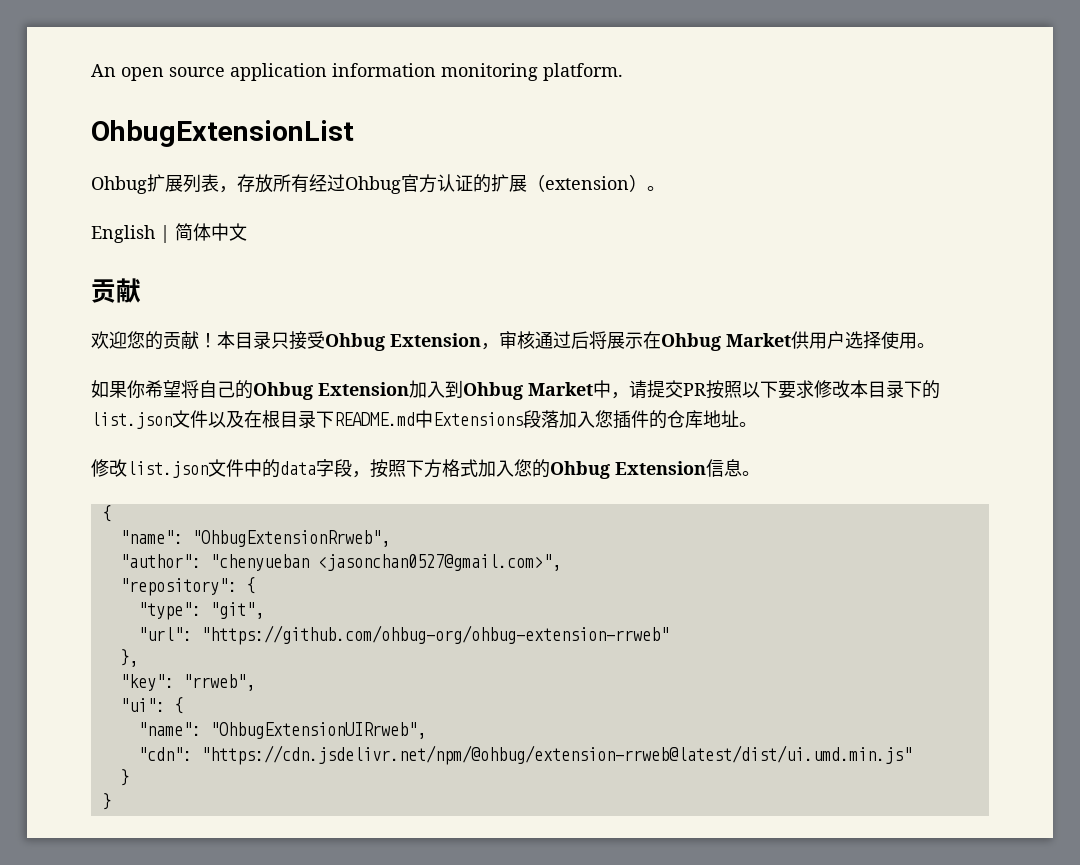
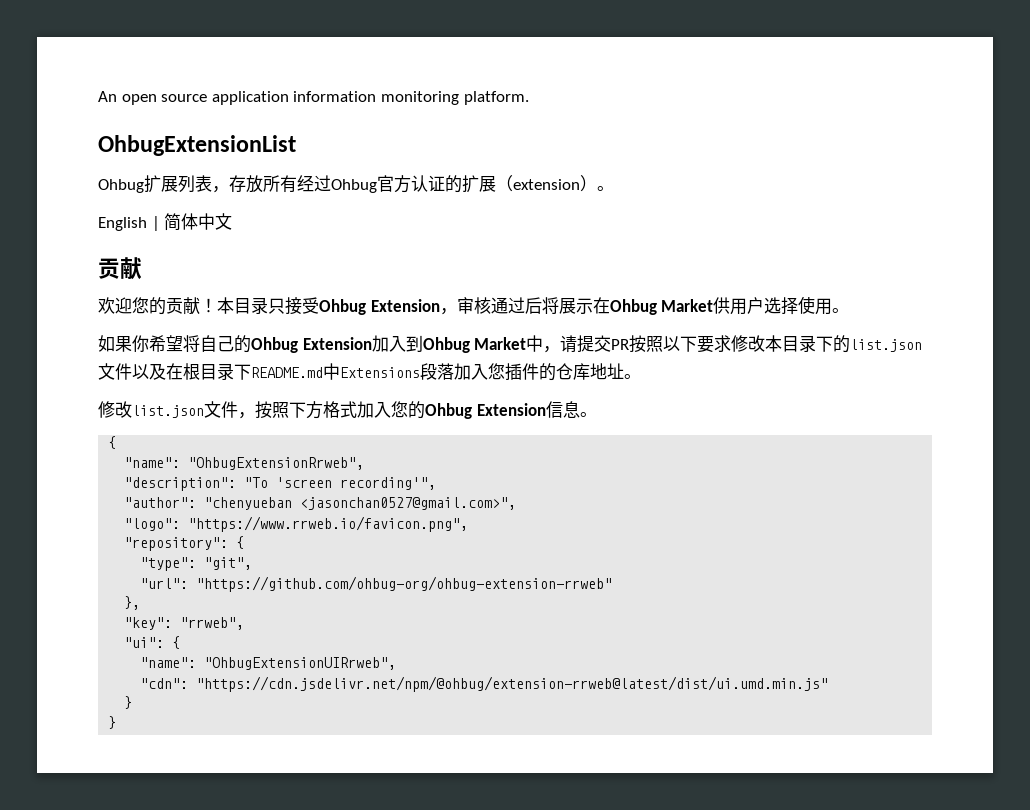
- 修改list.json文件中的data字段，按照下方格式加入您的Ohbug Extension信息。
+ 修改list.json文件，按照下方格式加入您的Ohbug Extension信息。
+ "description": "To 'screen recording'",
+ "logo": "https://www.rrweb.io/favicon.png",

